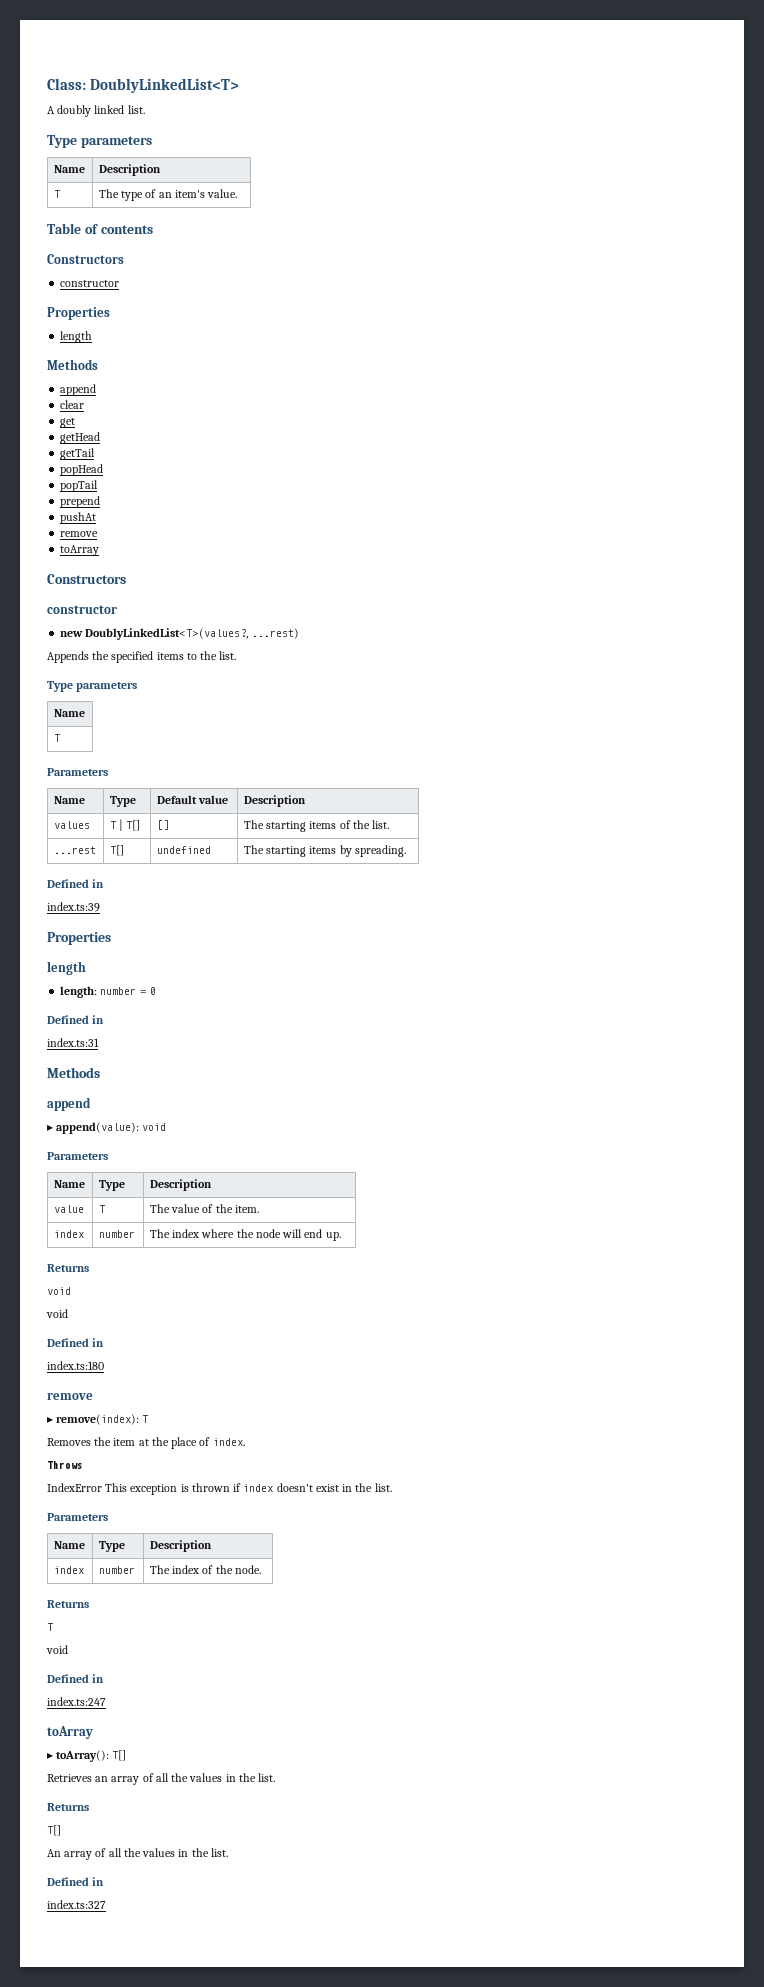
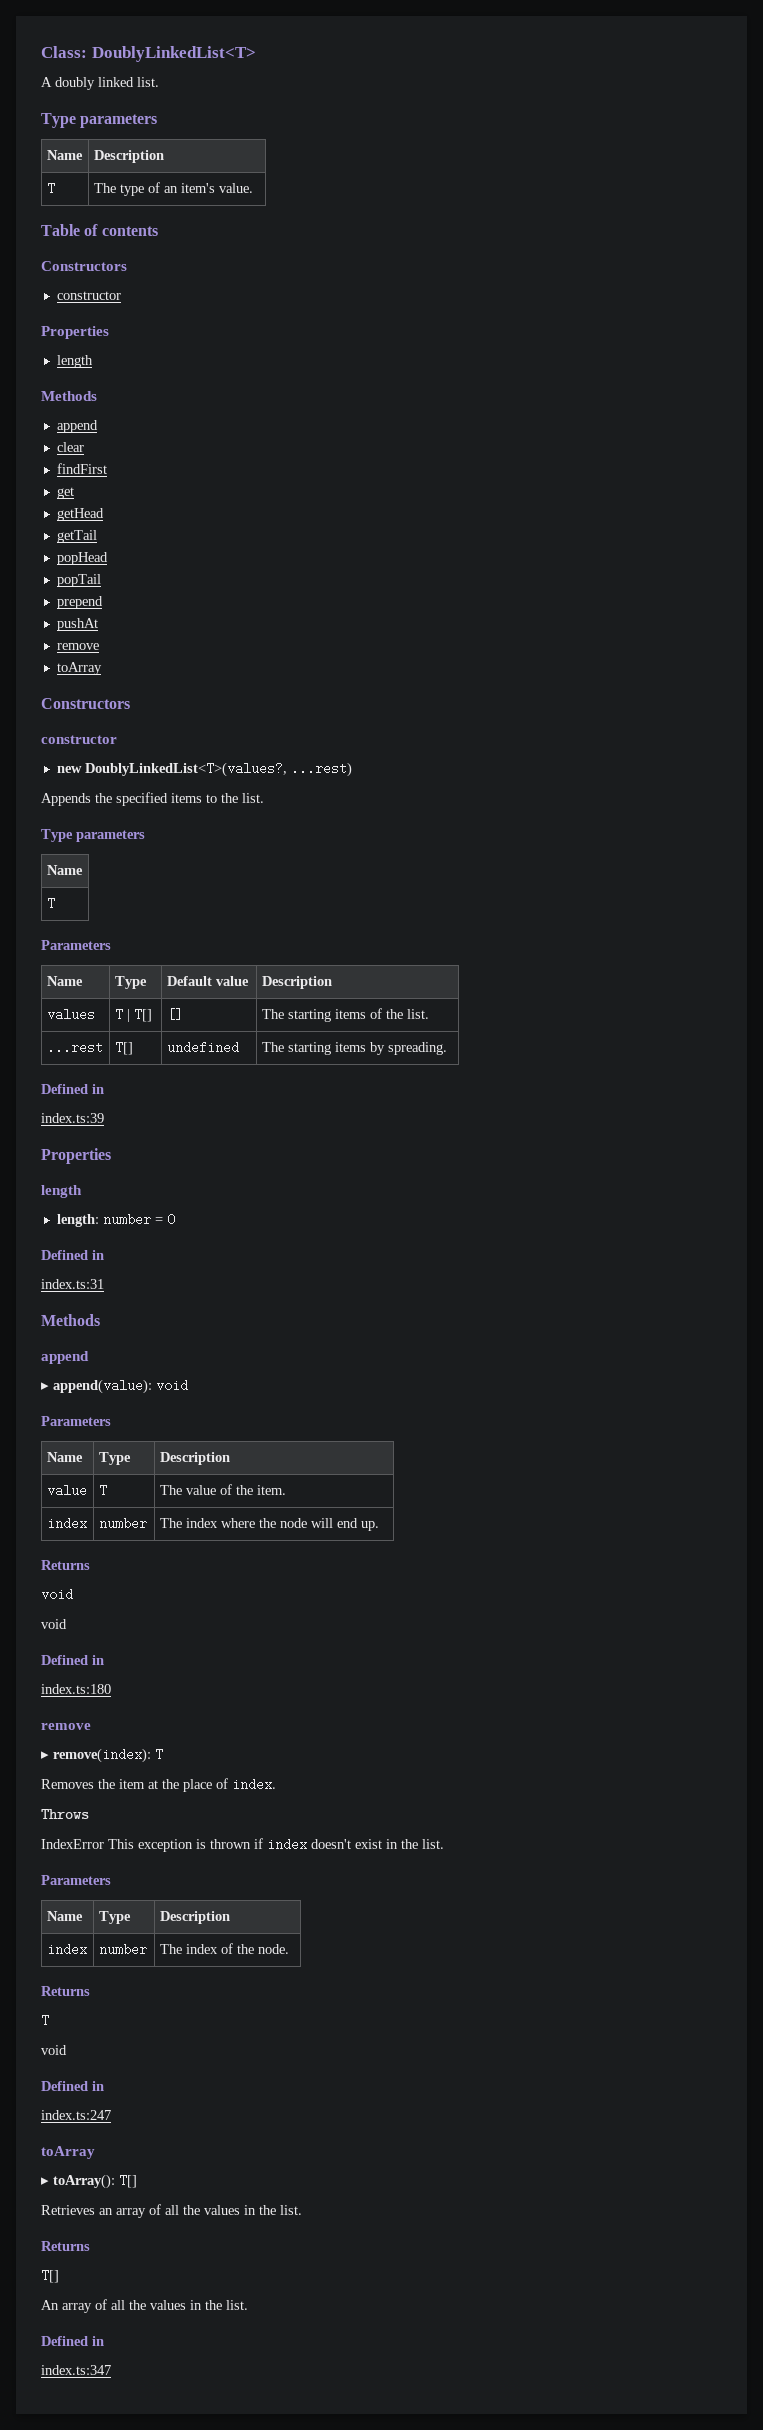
+ findFirst
- index.ts:327
+ index.ts:347

